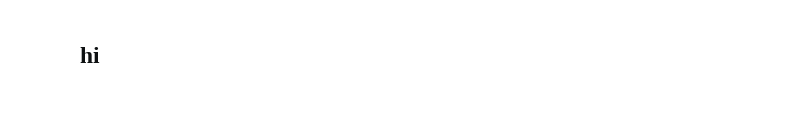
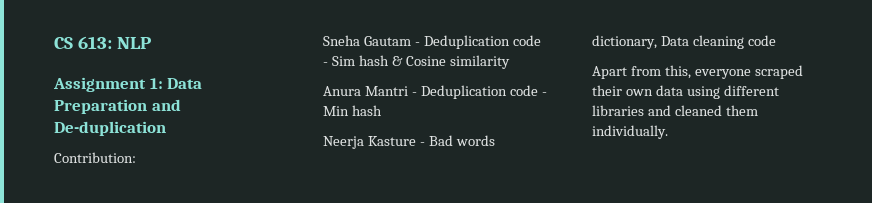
- hi
+ CS 613: NLP
+ Assignment 1: Data Preparation and De-duplication
+ Contribution:
+ Sneha Gautam - Deduplication code - Sim hash & Cosine similarity
+ Anura Mantri - Deduplication code - Min hash
+ Neerja Kasture - Bad words dictionary, Data cleaning code
+ Apart from this, everyone scraped their own data using different libraries and cleaned them individually.

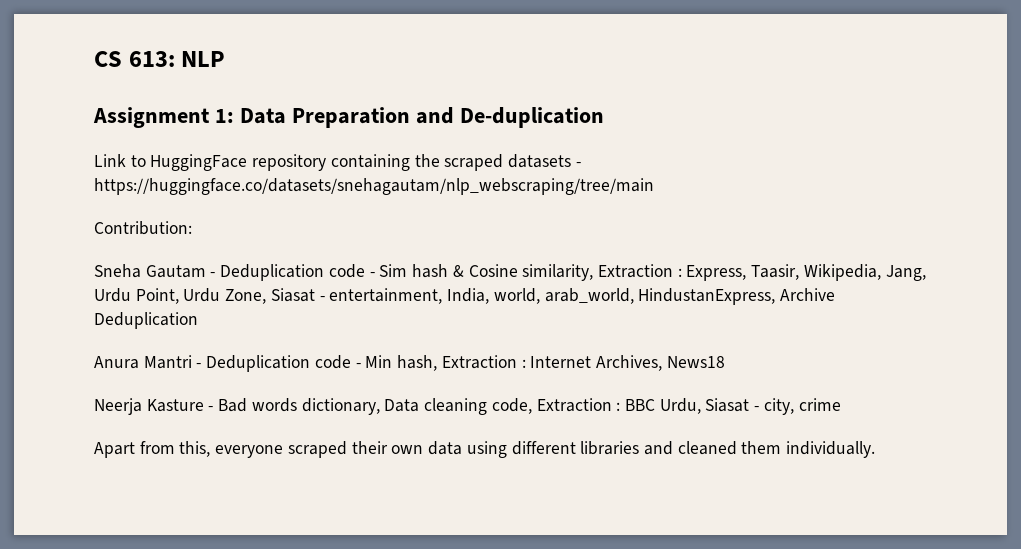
+ Link to HuggingFace repository containing the scraped datasets - https://huggingface.co/datasets/snehagautam/nlp_webscraping/tree/main
- Sneha Gautam - Deduplication code - Sim hash & Cosine similarity
+ Sneha Gautam - Deduplication code - Sim hash & Cosine similarity, Extraction : Express, Taasir, Wikipedia, Jang, Urdu Point, Urdu Zone, Siasat - entertainment, India, world, arab_world, HindustanExpress, Archive Deduplication
- Anura Mantri - Deduplication code - Min hash
+ Anura Mantri - Deduplication code - Min hash, Extraction : Internet Archives, News18
- Neerja Kasture - Bad words dictionary, Data cleaning code
+ Neerja Kasture - Bad words dictionary, Data cleaning code, Extraction : BBC Urdu, Siasat - city, crime

